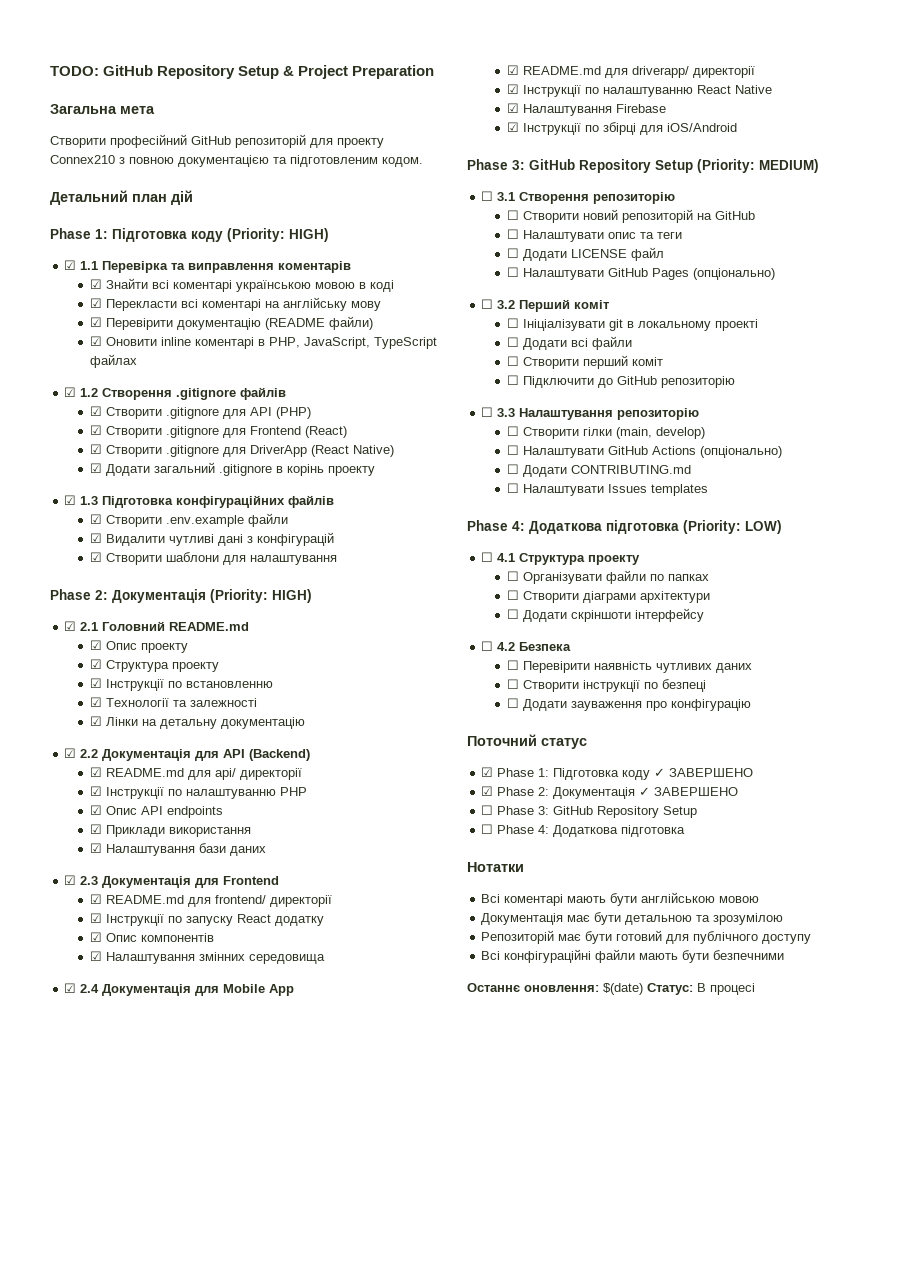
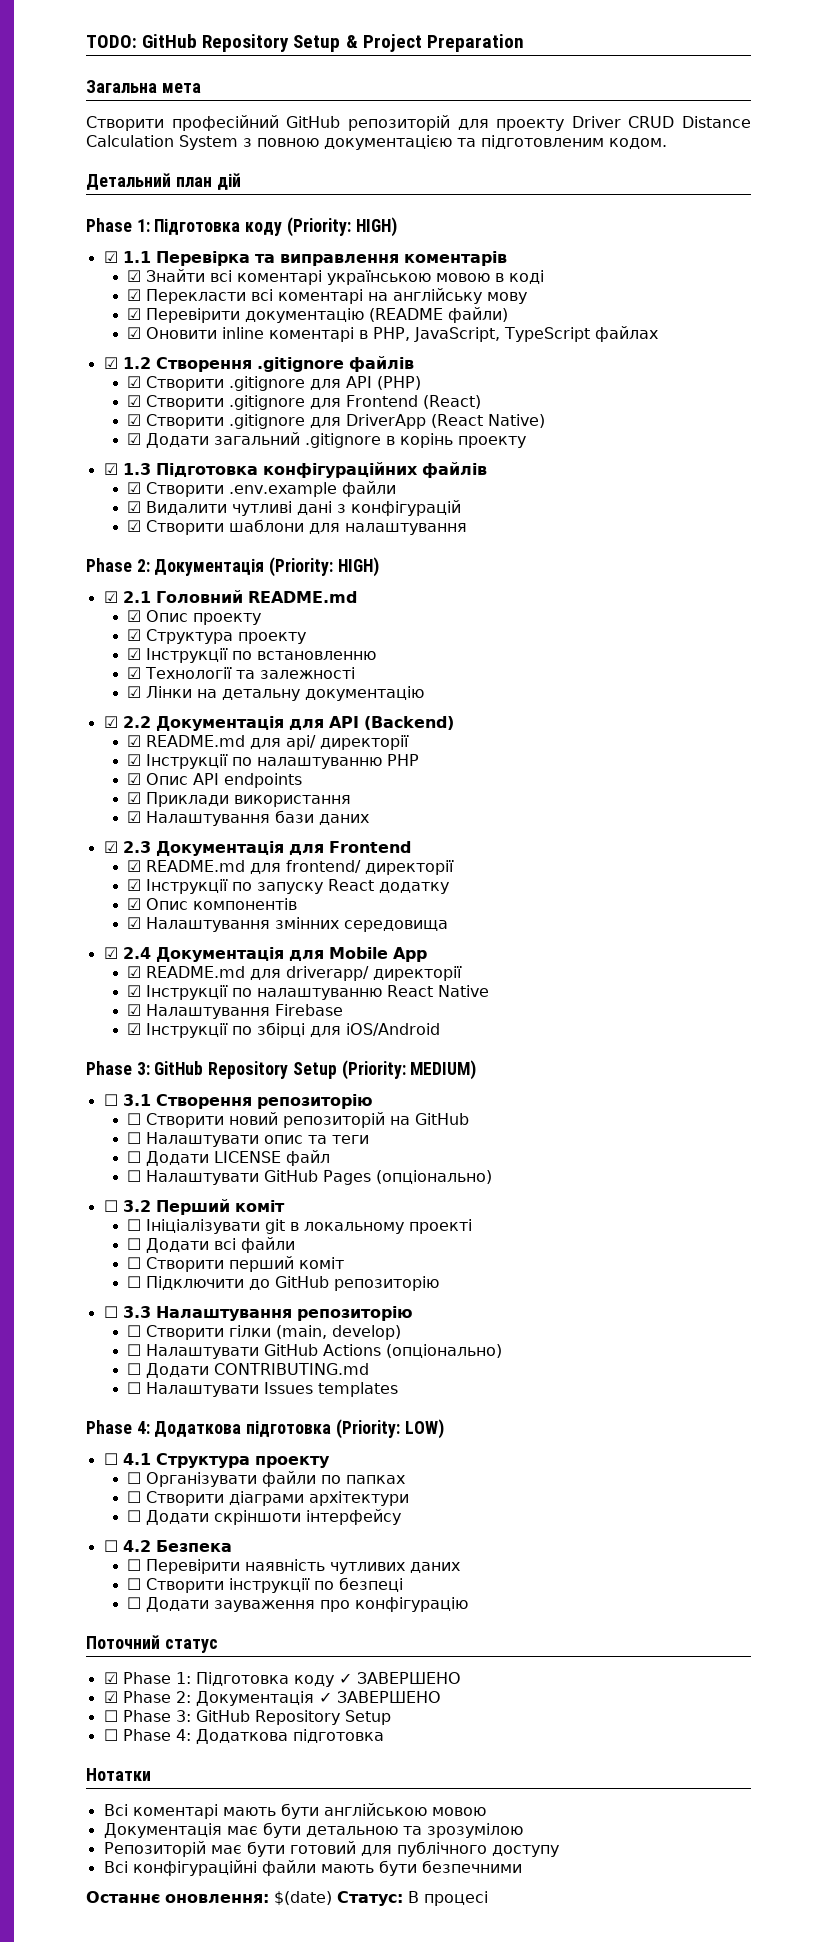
- Створити професійний GitHub репозиторій для проекту Connex210 з повною документацією та підготовленим кодом.
+ Створити професійний GitHub репозиторій для проекту Driver CRUD Distance Calculation System з повною документацією та підготовленим кодом.

